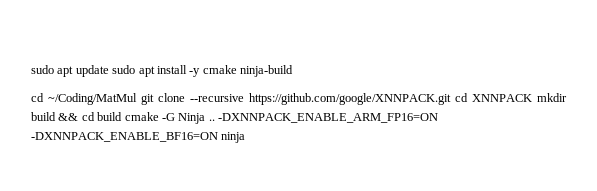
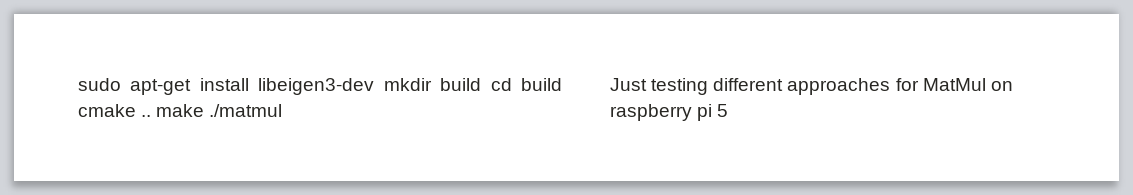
- sudo apt update sudo apt install -y cmake ninja-build
- cd ~/Coding/MatMul git clone --recursive https://github.com/google/XNNPACK.git cd XNNPACK mkdir build && cd build cmake -G Ninja .. -DXNNPACK_ENABLE_ARM_FP16=ON -DXNNPACK_ENABLE_BF16=ON ninja
+ sudo apt-get install libeigen3-dev mkdir build cd build cmake .. make ./matmul
+ Just testing different approaches for MatMul on raspberry pi 5

